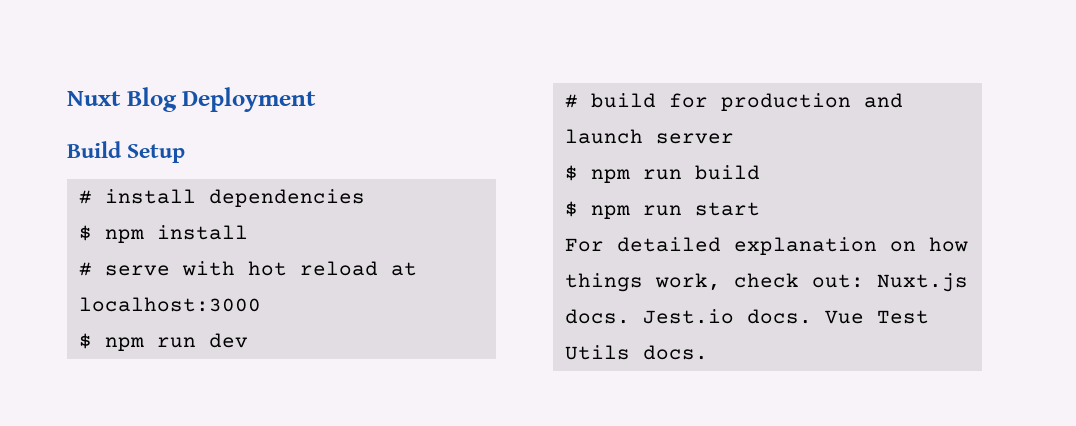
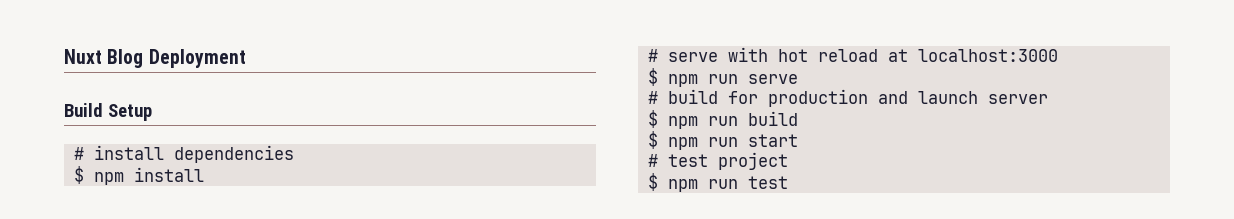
- $ npm run dev
+ $ npm run serve
- For detailed explanation on how things work, check out: Nuxt.js docs. Jest.io docs. Vue Test Utils docs.
+ # test project
+ $ npm run test

